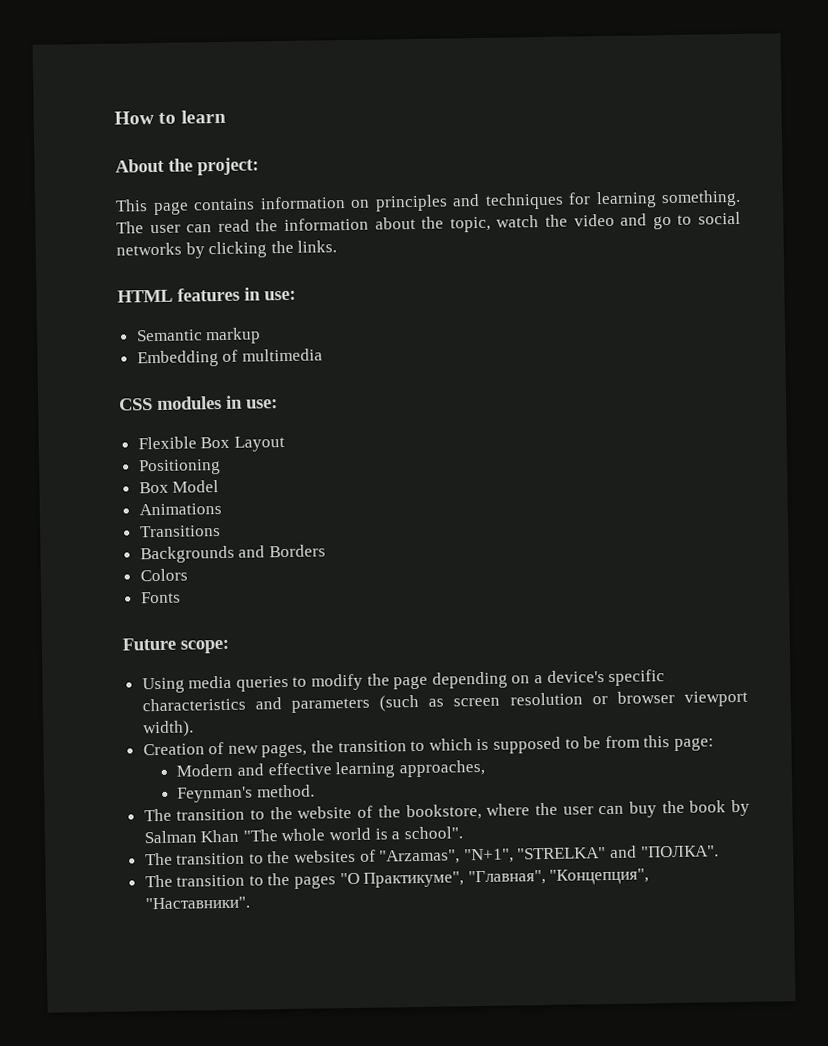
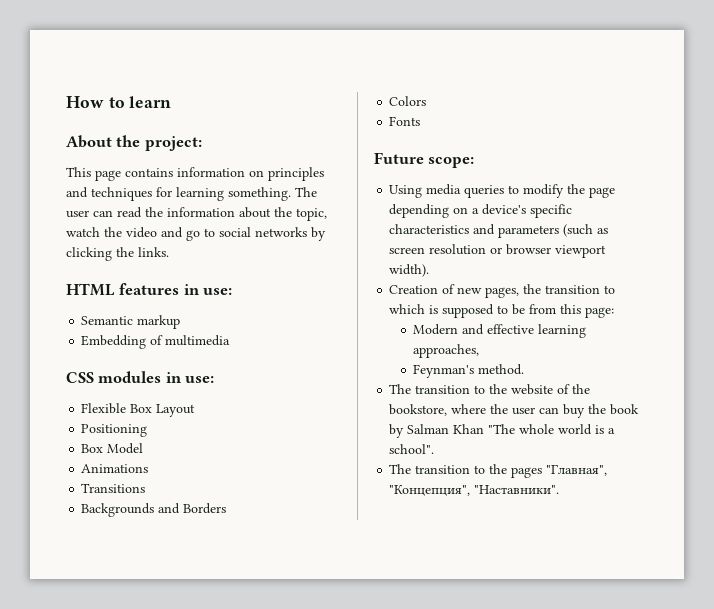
- The transition to the websites of "Arzamas", "N+1", "STRELKA" and "ПОЛКА".
- The transition to the pages "О Практикуме", "Главная", "Концепция", "Наставники".
+ The transition to the pages "Главная", "Концепция", "Наставники".

